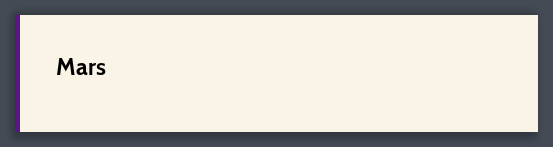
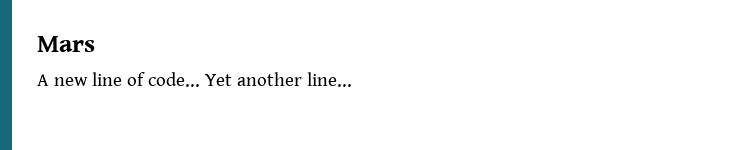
+ A new line of code... Yet another line...

